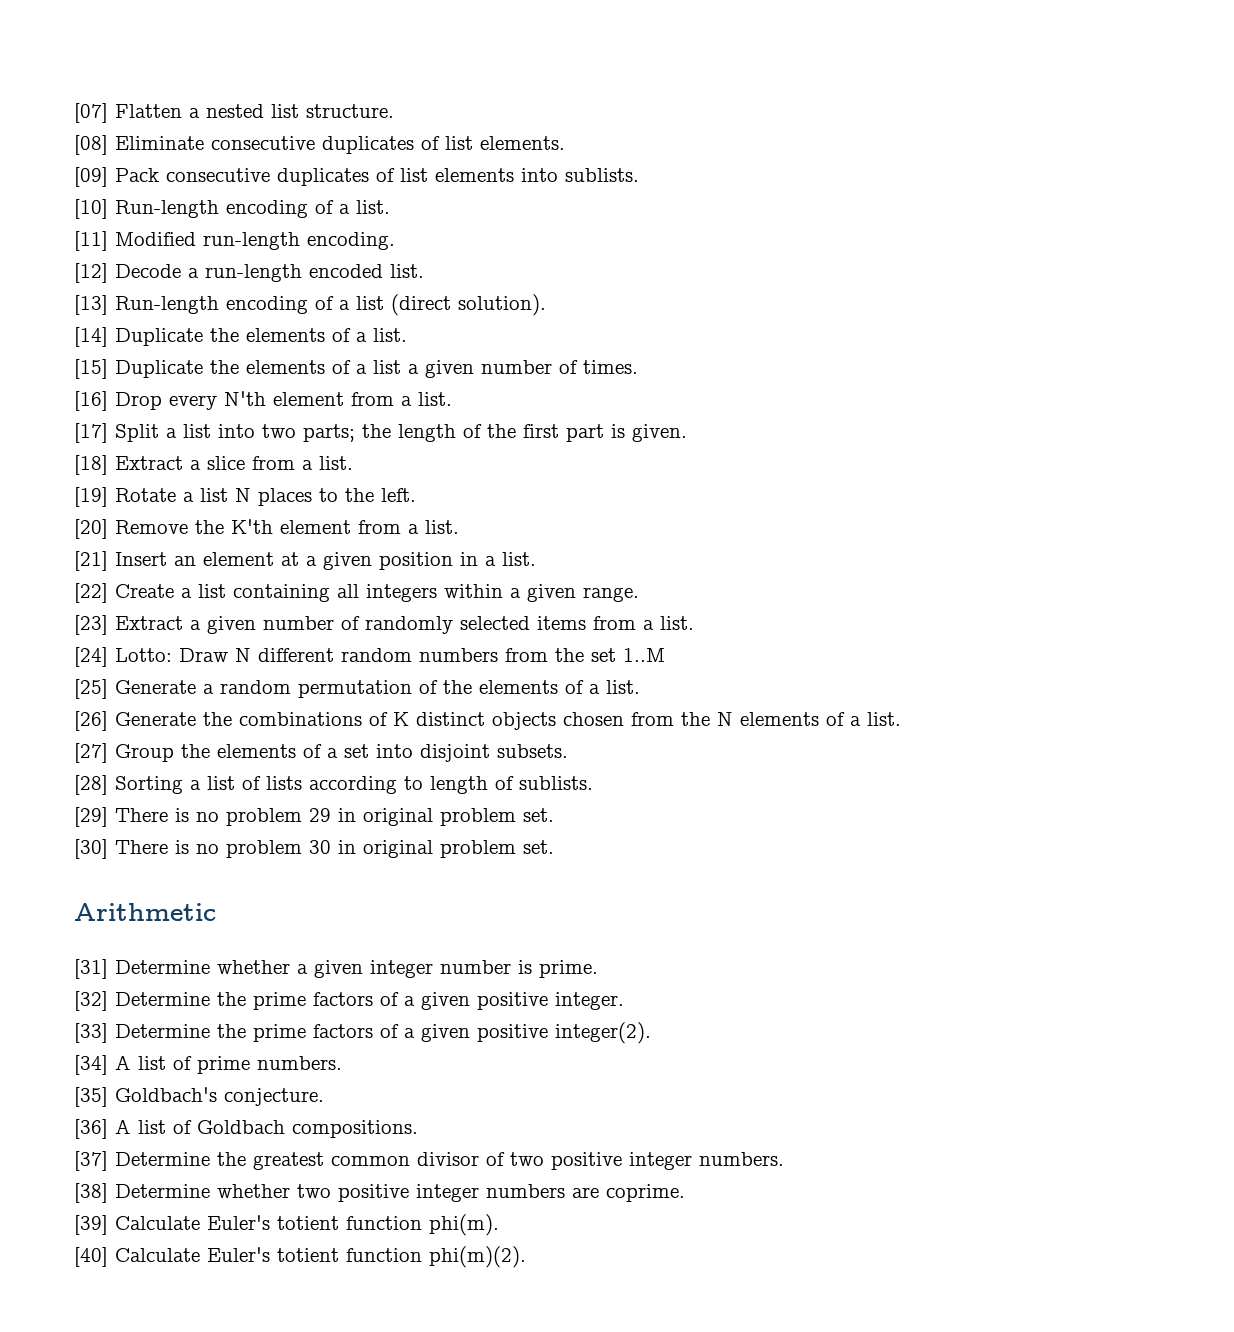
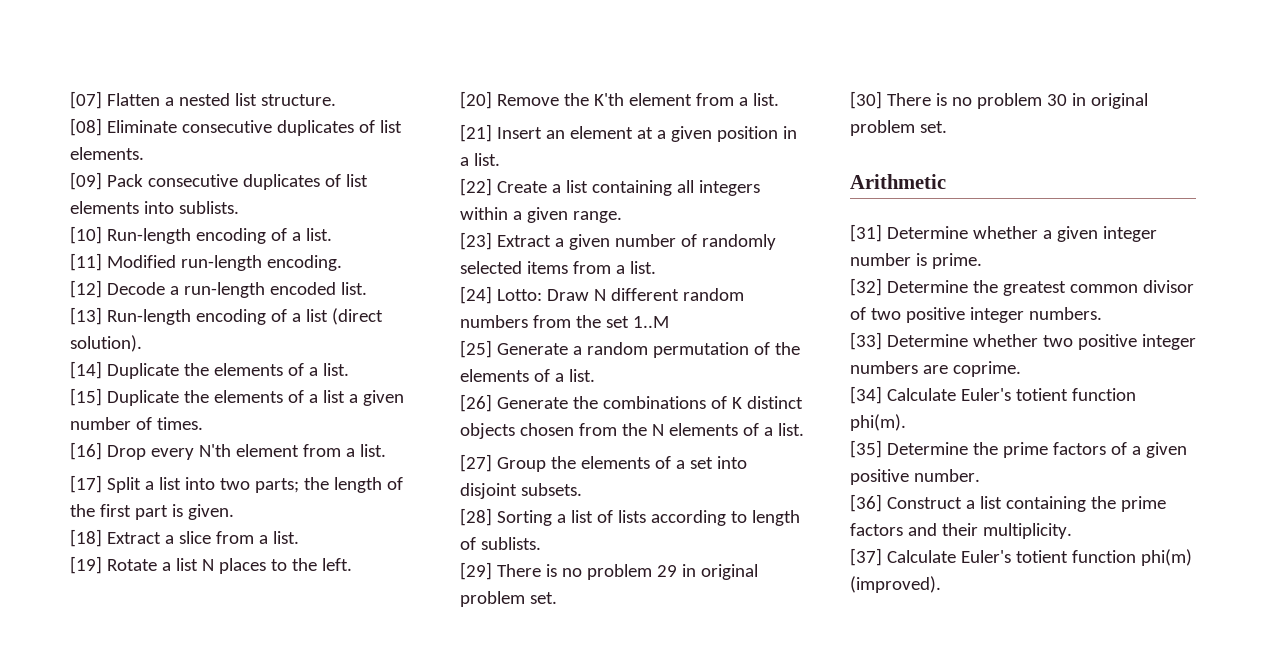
- [32] Determine the prime factors of a given positive integer.
- [33] Determine the prime factors of a given positive integer(2).
- [34] A list of prime numbers.
- [35] Goldbach's conjecture.
- [36] A list of Goldbach compositions.
- [37] Determine the greatest common divisor of two positive integer numbers.
+ [32] Determine the greatest common divisor of two positive integer numbers.
- [38] Determine whether two positive integer numbers are coprime.
+ [33] Determine whether two positive integer numbers are coprime.
- [39] Calculate Euler's totient function phi(m).
+ [34] Calculate Euler's totient function phi(m).
- [40] Calculate Euler's totient function phi(m)(2).
+ [35] Determine the prime factors of a given positive number.
+ [36] Construct a list containing the prime factors and their multiplicity.
+ [37] Calculate Euler's totient function phi(m) (improved).

